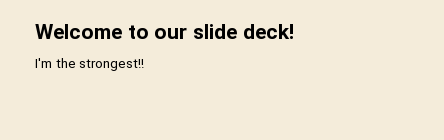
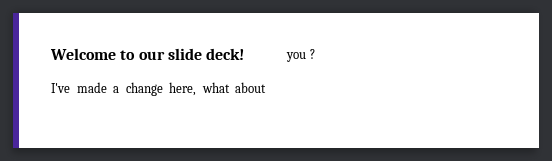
- I'm the strongest!!
+ I've made a change here, what about you ?

